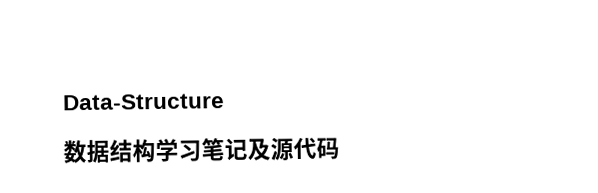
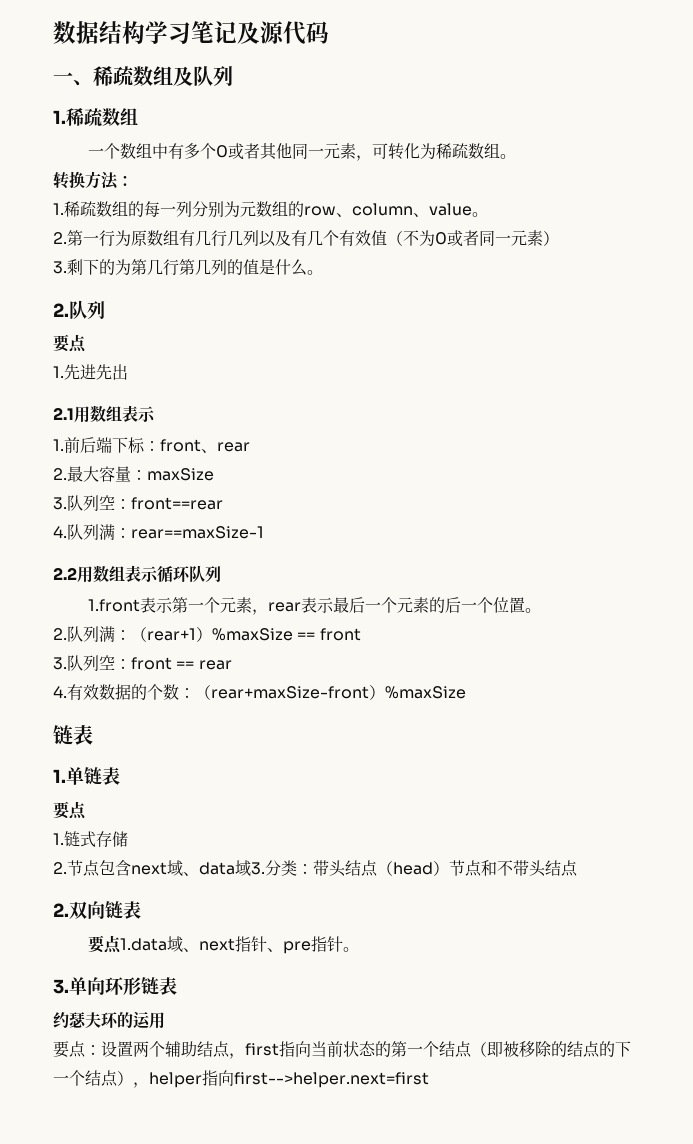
- Data-Structure
+ 一、稀疏数组及队列
+ 1.稀疏数组
+ 一个数组中有多个0或者其他同一元素，可转化为稀疏数组。
+ 转换方法：
+ 1.稀疏数组的每一列分别为元数组的row、column、value。
+ 2.第一行为原数组有几行几列以及有几个有效值（不为0或者同一元素）
+ 3.剩下的为第几行第几列的值是什么。
+ 2.队列
+ 要点
+ 1.先进先出
+ 2.1用数组表示
+ 1.前后端下标：front、rear
+ 2.最大容量：maxSize
+ 3.队列空：front==rear
+ 4.队列满：rear==maxSize-1
+ 2.2用数组表示循环队列
+ 1.front表示第一个元素，rear表示最后一个元素的后一个位置。
+ 2.队列满：（rear+1）%maxSize == front
+ 3.队列空：front == rear
+ 4.有效数据的个数：（rear+maxSize-front）%maxSize
+ 链表
+ 1.单链表
+ 要点
+ 1.链式存储
+ 2.节点包含next域、data域3.分类：带头结点（head）节点和不带头结点
+ 2.双向链表
+ 要点1.data域、next指针、pre指针。
+ 3.单向环形链表
+ 约瑟夫环的运用
+ 要点：设置两个辅助结点，first指向当前状态的第一个结点（即被移除的结点的下一个结点），helper指向first-->helper.next=first

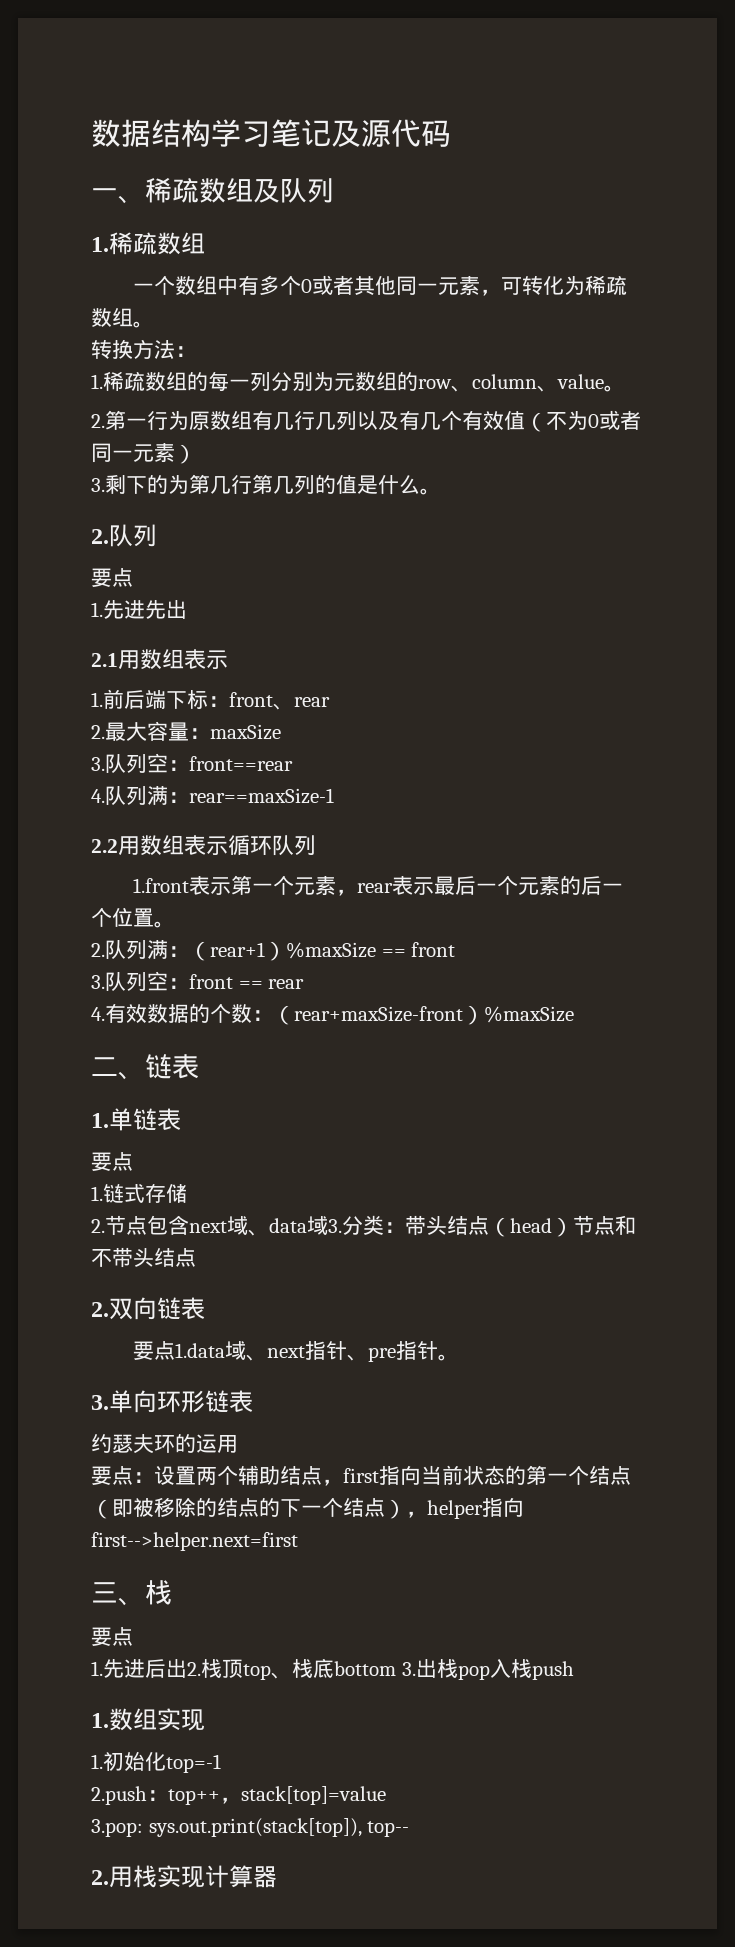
  4.有效数据的个数：（rear+maxSize-front）%maxSize
- 链表
+ 二、链表
+ 三、栈
+ 要点
+ 1.先进后出2.栈顶top、栈底bottom 3.出栈pop入栈push
+ 1.数组实现
+ 1.初始化top=-1
+ 2.push：top++，stack[top]=value
+ 3.pop: sys.out.print(stack[top]), top--
+ 2.用栈实现计算器

